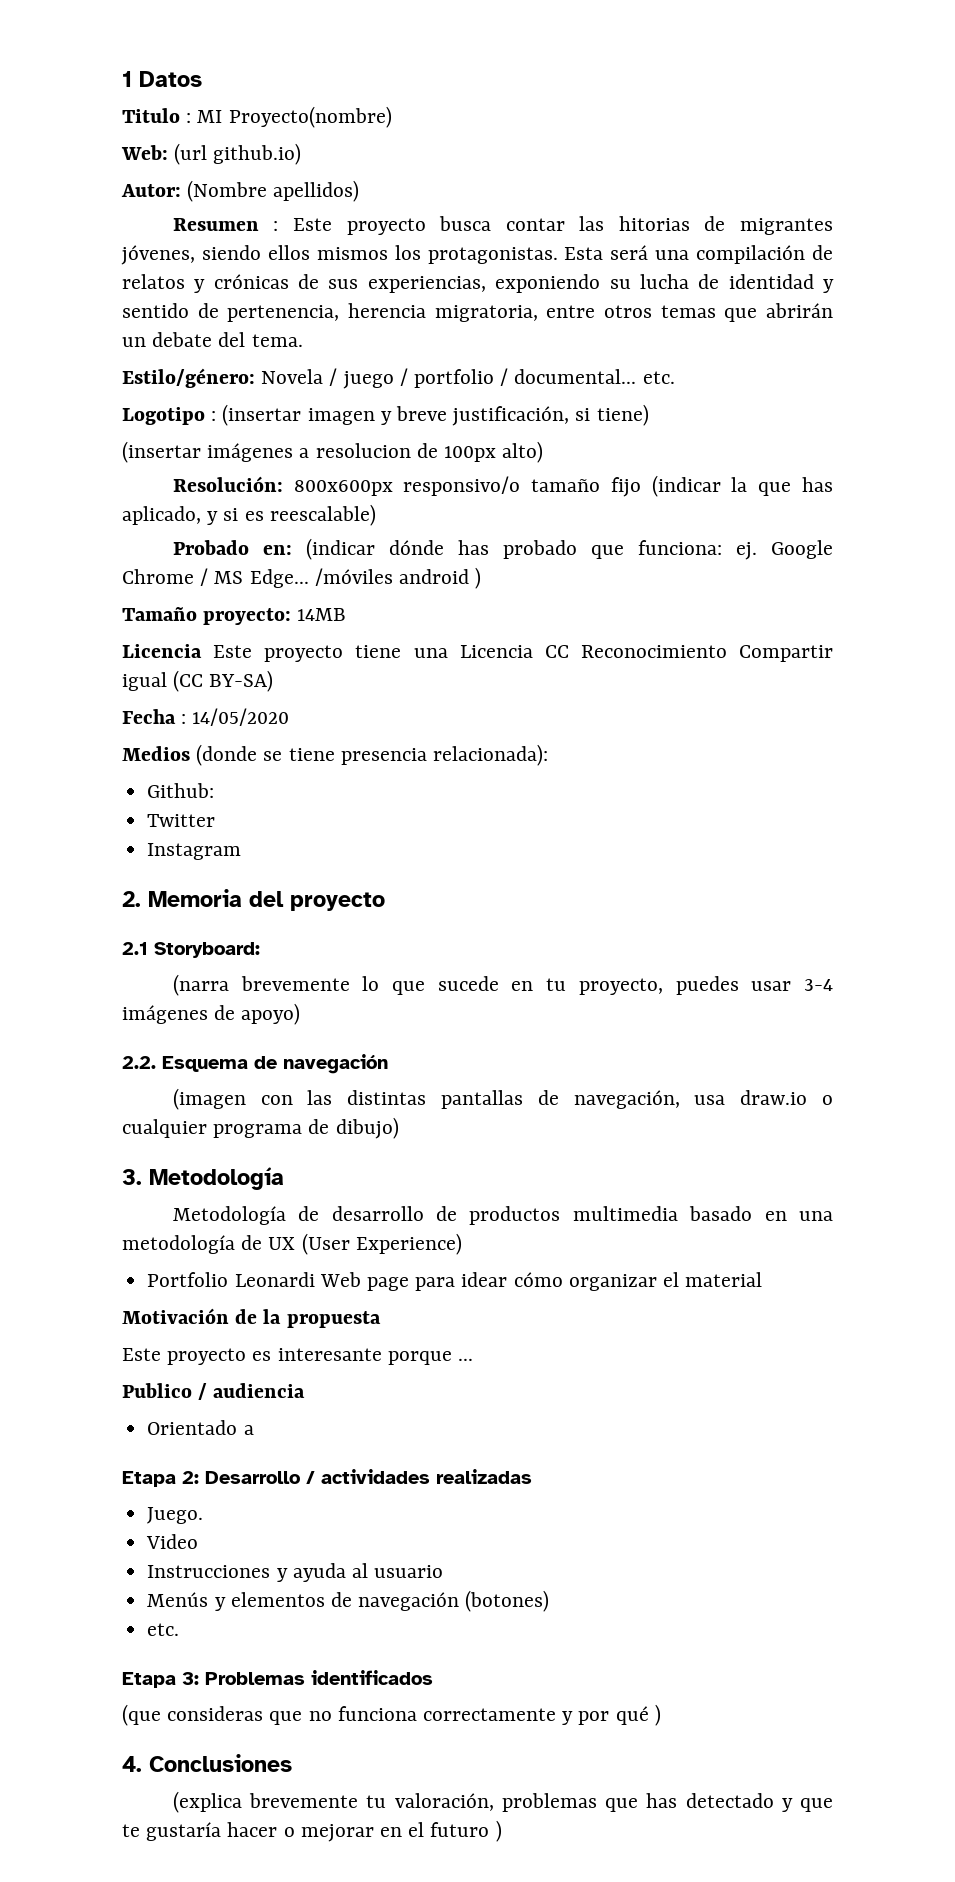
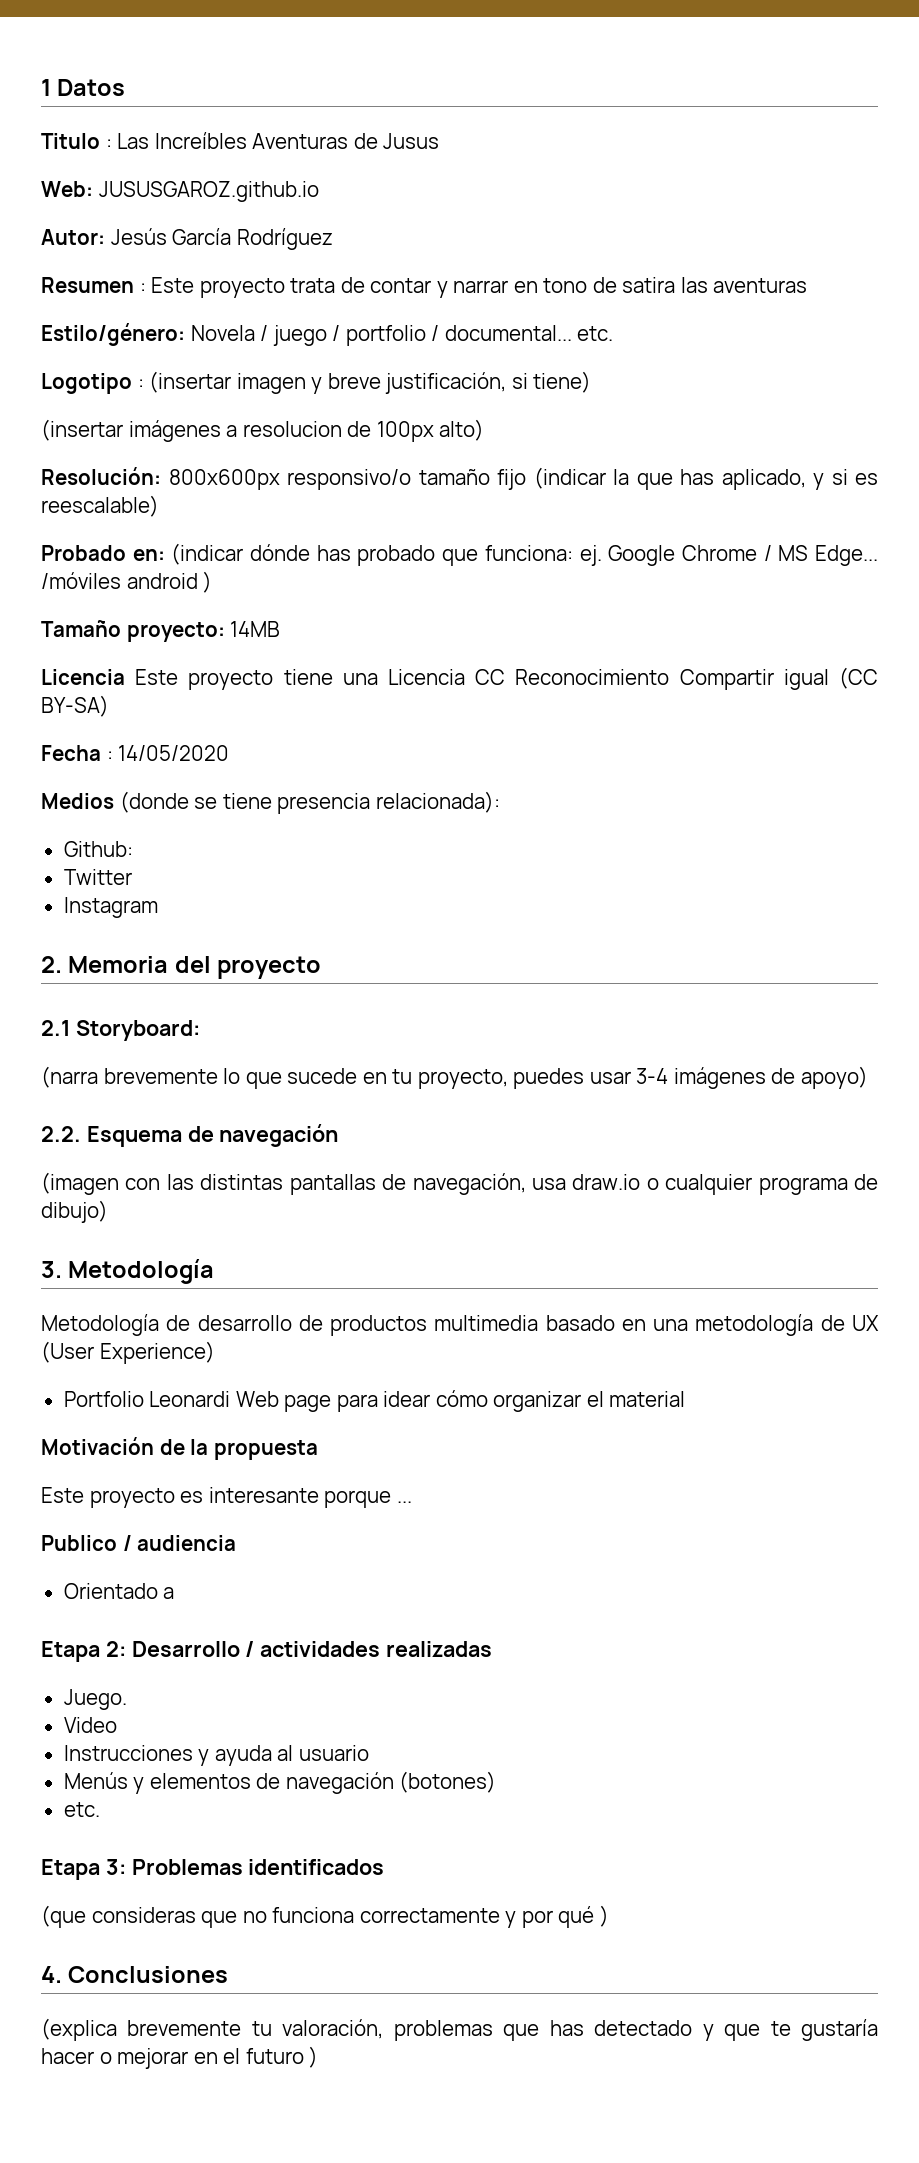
- Titulo : MI Proyecto(nombre)
+ Titulo : Las Increíbles Aventuras de Jusus
- Web: (url github.io)
+ Web: JUSUSGAROZ.github.io
- Autor: (Nombre apellidos)
+ Autor: Jesús García Rodríguez
- Resumen : Este proyecto busca contar las hitorias de migrantes jóvenes, siendo ellos mismos los protagonistas. Esta será una compilación de relatos y crónicas de sus experiencias, exponiendo su lucha de identidad y sentido de pertenencia, herencia migratoria, entre otros temas que abrirán un debate del tema.
+ Resumen : Este proyecto trata de contar y narrar en tono de satira las aventuras

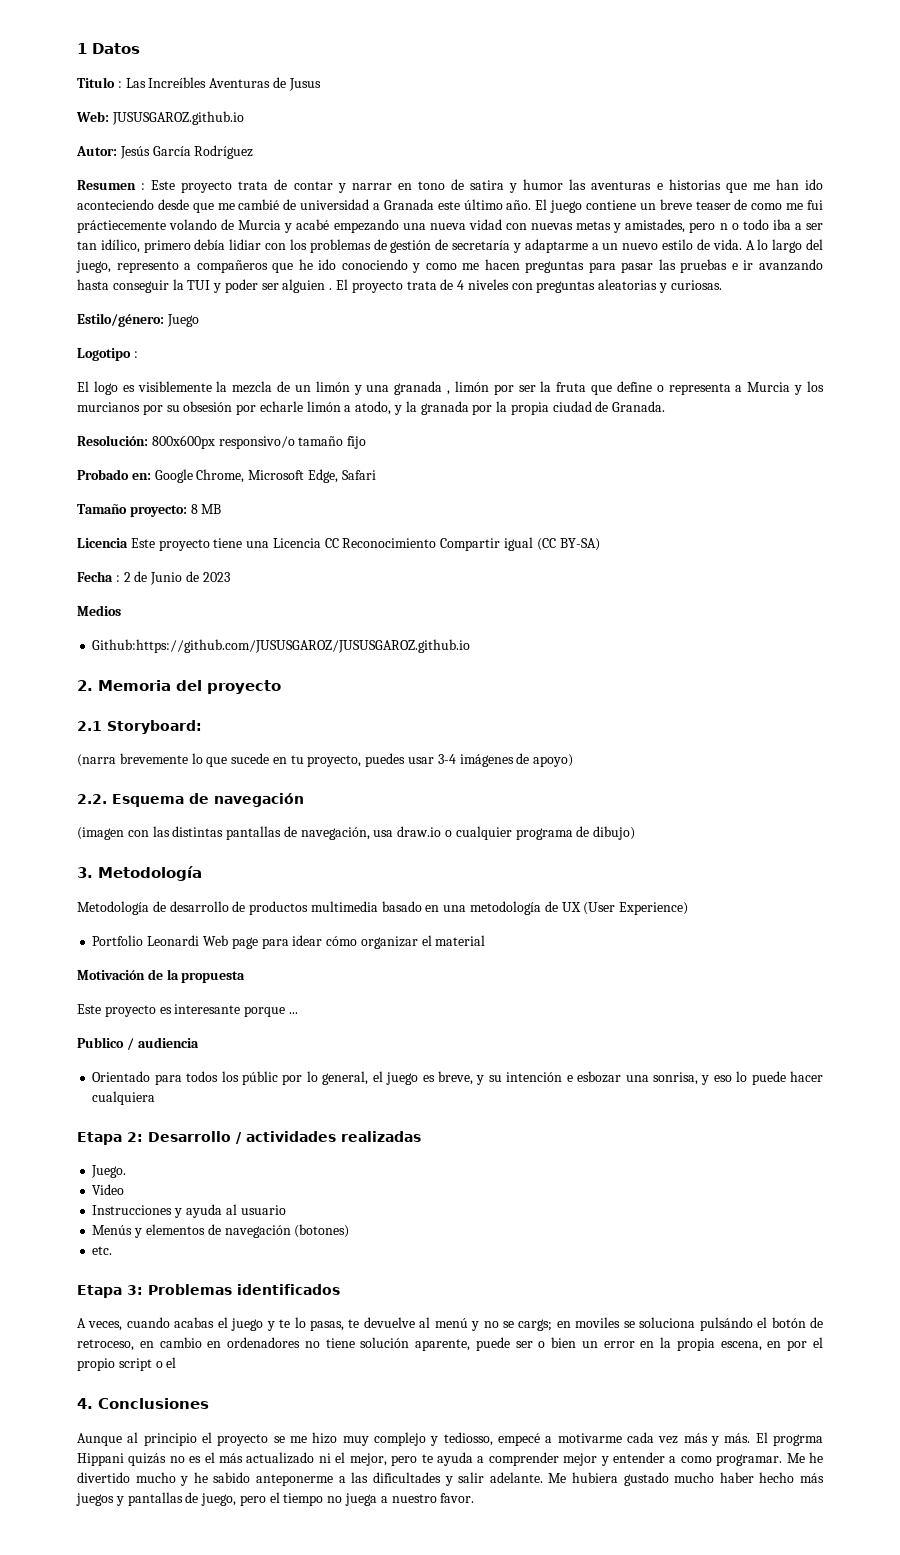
- Resumen : Este proyecto trata de contar y narrar en tono de satira las aventuras
- Estilo/género: Novela / juego / portfolio / documental... etc.
- Logotipo : (insertar imagen y breve justificación, si tiene)
- (insertar imágenes a resolucion de 100px alto)
+ Resumen : Este proyecto trata de contar y narrar en tono de satira y humor las aventuras e historias que me han ido aconteciendo desde que me cambié de universidad a Granada este último año. El juego contiene un breve teaser de como me fui práctiecemente volando de Murcia y acabé empezando una nueva vidad con nuevas metas y amistades, pero n o todo iba a ser tan idílico, primero debía lidiar con los problemas de gestión de secretaría y adaptarme a un nuevo estilo de vida. A lo largo del juego, represento a compañeros que he ido conociendo y como me hacen preguntas para pasar las pruebas e ir avanzando hasta conseguir la TUI y poder ser alguien . El proyecto trata de 4 niveles con preguntas aleatorias y curiosas.
+ Estilo/género: Juego
+ Logotipo :
+ El logo es visiblemente la mezcla de un limón y una granada , limón por ser la fruta que define o representa a Murcia y los murcianos por su obsesión por echarle limón a atodo, y la granada por la propia ciudad de Granada.
- Resolución: 800x600px responsivo/o tamaño fijo (indicar la que has aplicado, y si es reescalable)
- Probado en: (indicar dónde has probado que funciona: ej. Google Chrome / MS Edge... /móviles android )
+ Resolución: 800x600px responsivo/o tamaño fijo
+ Probado en: Google Chrome, Microsoft Edge, Safari
- Tamaño proyecto: 14MB
+ Tamaño proyecto: 8 MB
- Fecha : 14/05/2020
- Medios (donde se tiene presencia relacionada):
- Github:
- Twitter
- Instagram
+ Fecha : 2 de Junio de 2023
+ Medios
+ Github:https://github.com/JUSUSGAROZ/JUSUSGAROZ.github.io
- Orientado a
+ Orientado para todos los públic por lo general, el juego es breve, y su intención e esbozar una sonrisa, y eso lo puede hacer cualquiera
- (que consideras que no funciona correctamente y por qué )
+ A veces, cuando acabas el juego y te lo pasas, te devuelve al menú y no se cargs; en moviles se soluciona pulsándo el botón de retroceso, en cambio en ordenadores no tiene solución aparente, puede ser o bien un error en la propia escena, en por el propio script o el
  4. Conclusiones
- (explica brevemente tu valoración, problemas que has detectado y que te gustaría hacer o mejorar en el futuro )
+ Aunque al principio el proyecto se me hizo muy complejo y tediosso, empecé a motivarme cada vez más y más. El progrma Hippani quizás no es el más actualizado ni el mejor, pero te ayuda a comprender mejor y entender a como programar. Me he divertido mucho y he sabido anteponerme a las dificultades y salir adelante. Me hubiera gustado mucho haber hecho más juegos y pantallas de juego, pero el tiempo no juega a nuestro favor.

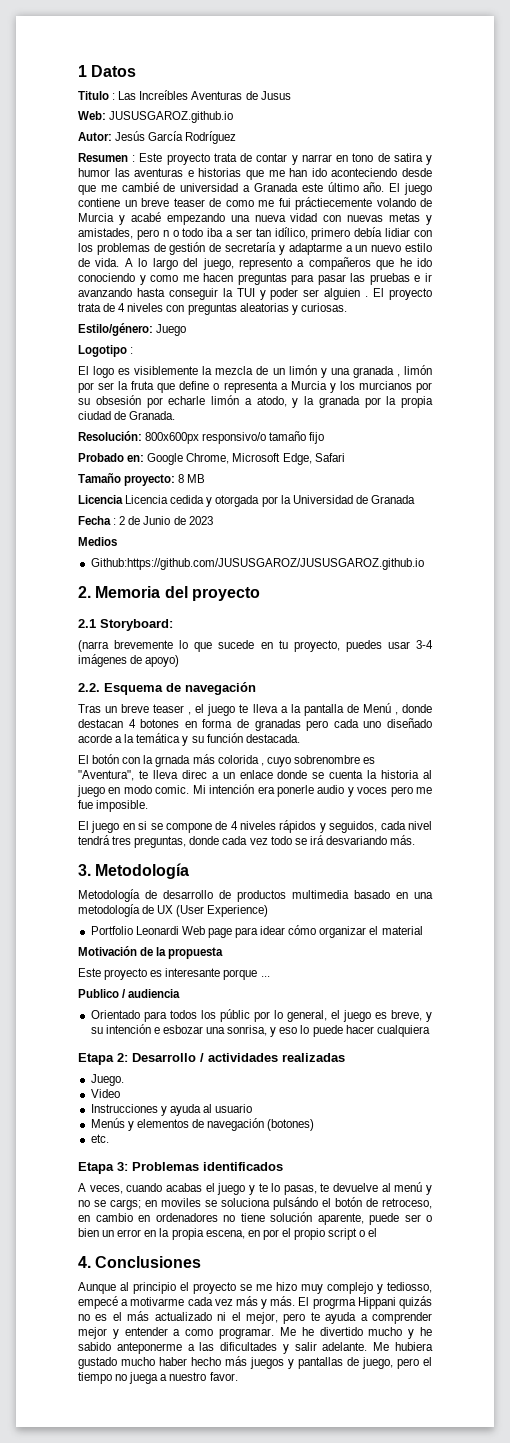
- Licencia Este proyecto tiene una Licencia CC Reconocimiento Compartir igual (CC BY-SA)
+ Licencia Licencia cedida y otorgada por la Universidad de Granada
- (imagen con las distintas pantallas de navegación, usa draw.io o cualquier programa de dibujo)
+ Tras un breve teaser , el juego te lleva a la pantalla de Menú , donde destacan 4 botones en forma de granadas pero cada uno diseñado acorde a la temática y su función destacada.
+ El botón con la grnada más colorida , cuyo sobrenombre es "Aventura", te lleva direc a un enlace donde se cuenta la historia al juego en modo comic. Mi intención era ponerle audio y voces pero me fue imposible.
+ El juego en si se compone de 4 niveles rápidos y seguidos, cada nivel tendrá tres preguntas, donde cada vez todo se irá desvariando más.

